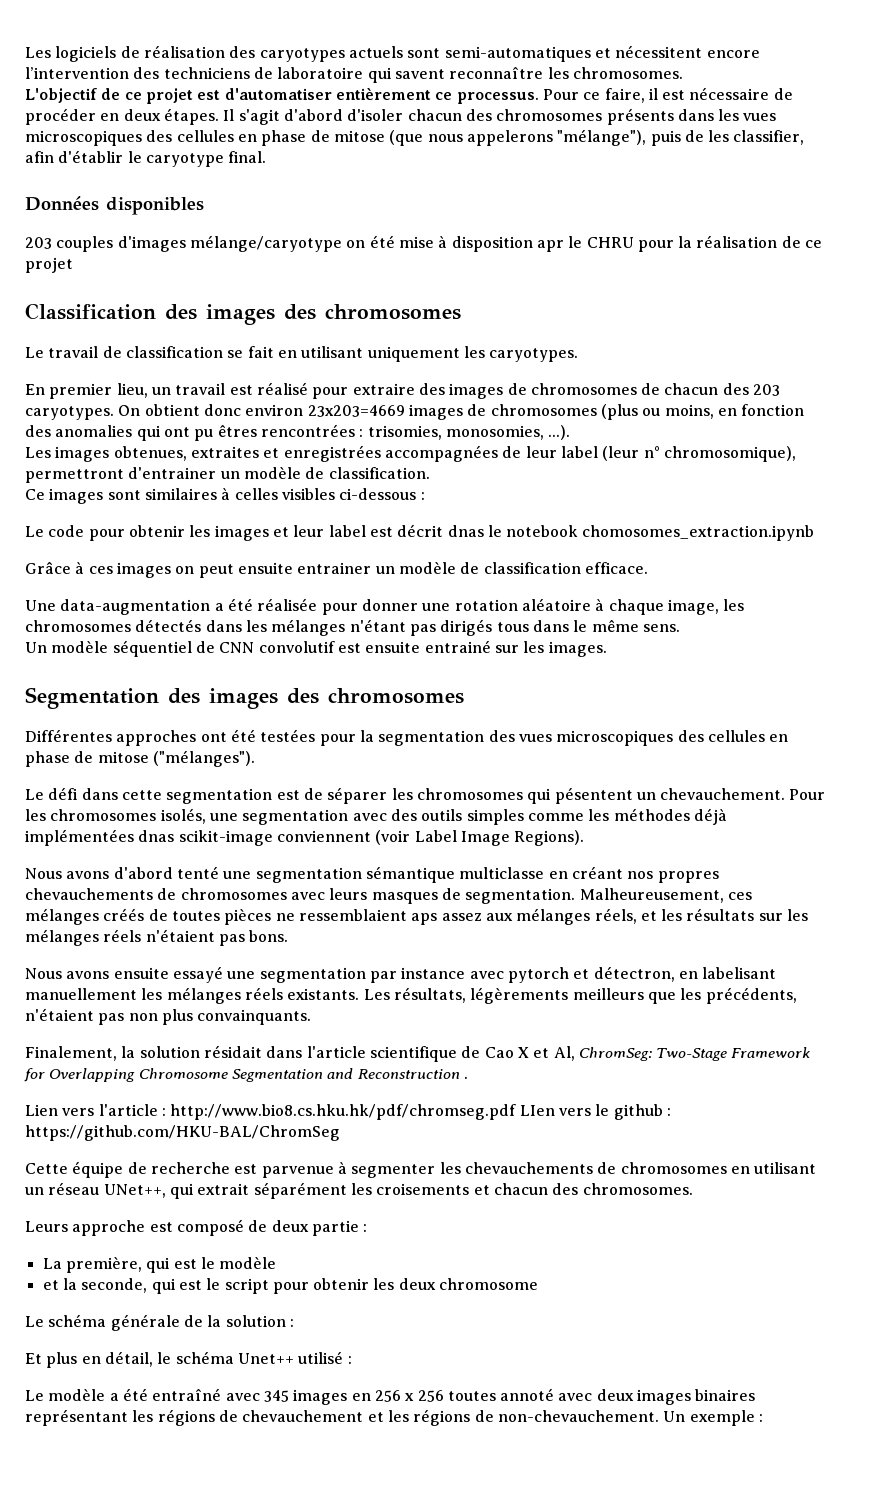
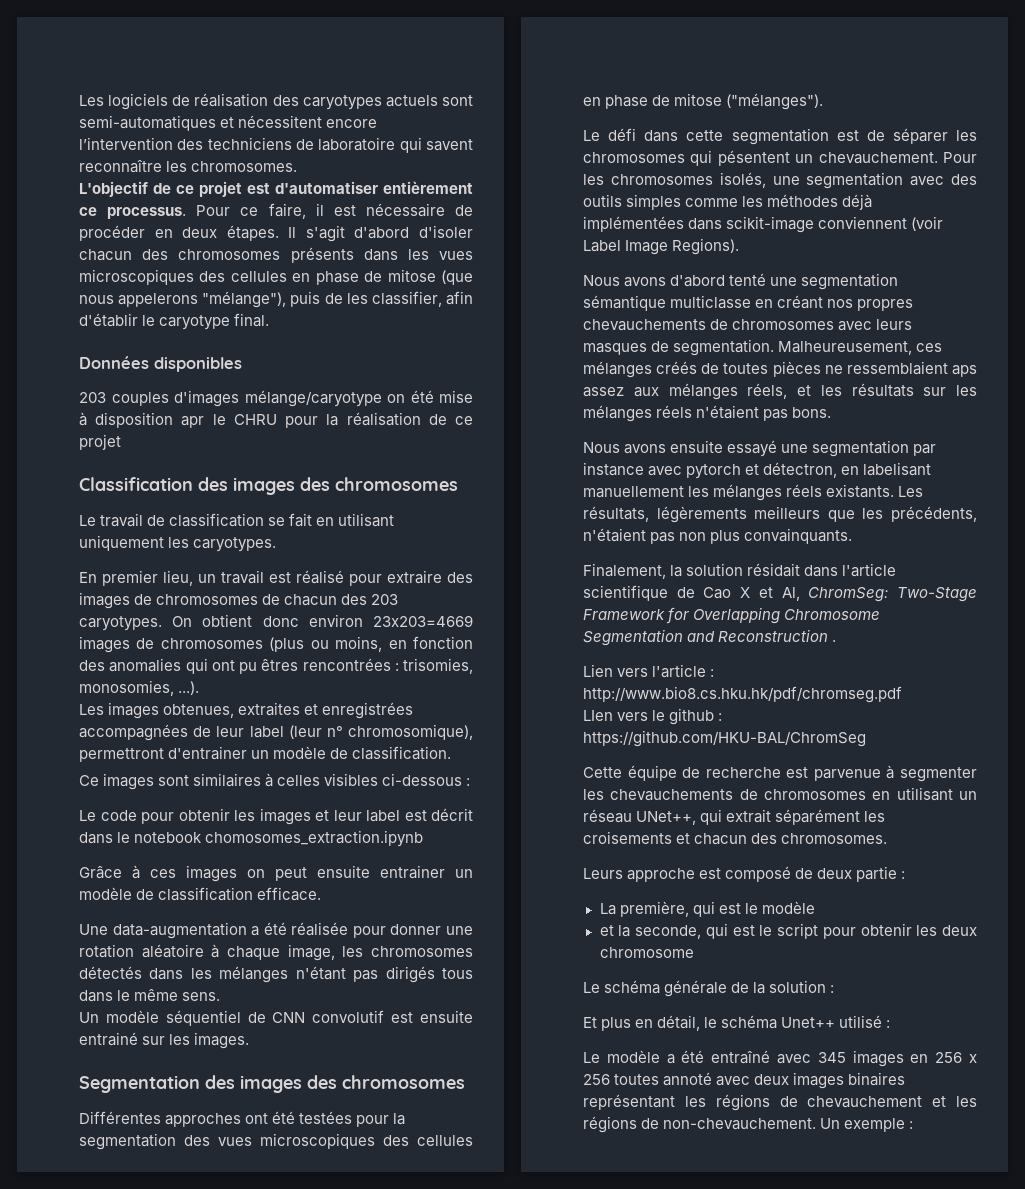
- Le code pour obtenir les images et leur label est décrit dnas le notebook chomosomes_extraction.ipynb
+ Le code pour obtenir les images et leur label est décrit dans le notebook chomosomes_extraction.ipynb
- Pour les chromosomes isolés, une segmentation avec des outils simples comme les méthodes déjà implémentées dnas scikit-image conviennent (voir Label Image Regions).
+ Pour les chromosomes isolés, une segmentation avec des outils simples comme les méthodes déjà implémentées dans scikit-image conviennent (voir Label Image Regions).
- Lien vers l'article : http://www.bio8.cs.hku.hk/pdf/chromseg.pdf LIen vers le github : https://github.com/HKU-BAL/ChromSeg
+ Lien vers l'article : http://www.bio8.cs.hku.hk/pdf/chromseg.pdf
+ LIen vers le github : https://github.com/HKU-BAL/ChromSeg

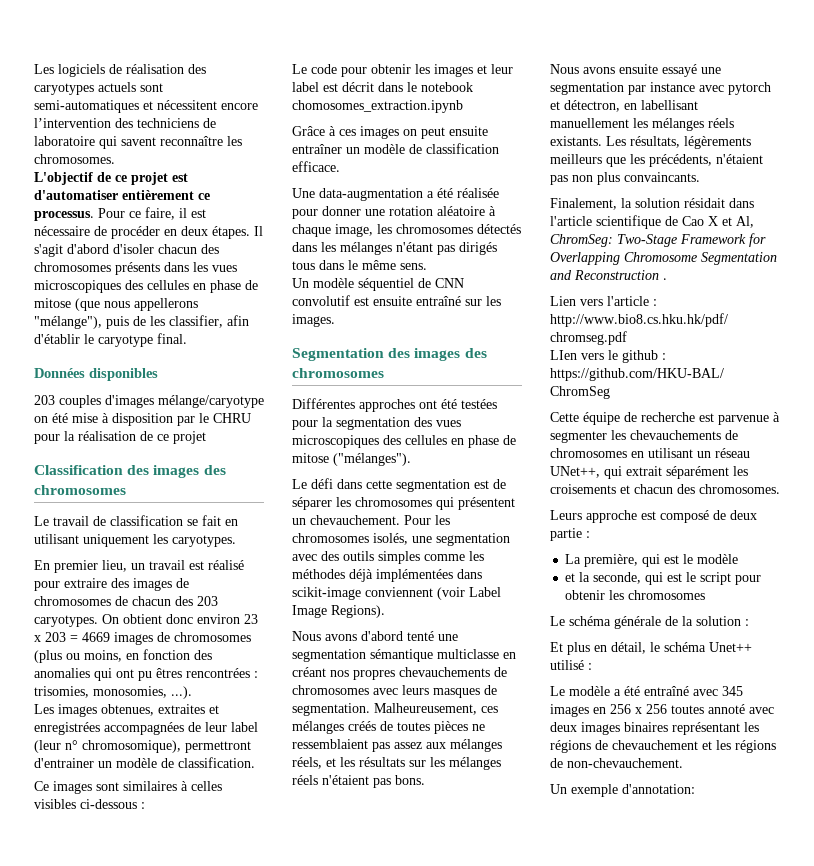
- Il s'agit d'abord d'isoler chacun des chromosomes présents dans les vues microscopiques des cellules en phase de mitose (que nous appelerons "mélange"), puis de les classifier, afin d'établir le caryotype final.
+ Il s'agit d'abord d'isoler chacun des chromosomes présents dans les vues microscopiques des cellules en phase de mitose (que nous appellerons "mélange"), puis de les classifier, afin d'établir le caryotype final.
- 203 couples d'images mélange/caryotype on été mise à disposition apr le CHRU pour la réalisation de ce projet
+ 203 couples d'images mélange/caryotype on été mise à disposition par le CHRU pour la réalisation de ce projet
- On obtient donc environ 23x203=4669 images de chromosomes (plus ou moins, en fonction des anomalies qui ont pu êtres rencontrées : trisomies, monosomies, ...).
+ On obtient donc environ 23 x 203 = 4669 images de chromosomes (plus ou moins, en fonction des anomalies qui ont pu êtres rencontrées : trisomies, monosomies, ...).
- Grâce à ces images on peut ensuite entrainer un modèle de classification efficace.
+ Grâce à ces images on peut ensuite entraîner un modèle de classification efficace.
- Un modèle séquentiel de CNN convolutif est ensuite entrainé sur les images.
+ Un modèle séquentiel de CNN convolutif est ensuite entraîné sur les images.
- Le défi dans cette segmentation est de séparer les chromosomes qui pésentent un chevauchement.
+ Le défi dans cette segmentation est de séparer les chromosomes qui présentent un chevauchement.
- Malheureusement, ces mélanges créés de toutes pièces ne ressemblaient aps assez aux mélanges réels, et les résultats sur les mélanges réels n'étaient pas bons.
+ Malheureusement, ces mélanges créés de toutes pièces ne ressemblaient pas assez aux mélanges réels, et les résultats sur les mélanges réels n'étaient pas bons.
- Nous avons ensuite essayé une segmentation par instance avec pytorch et détectron, en labelisant manuellement les mélanges réels existants.
+ Nous avons ensuite essayé une segmentation par instance avec pytorch et détectron, en labellisant manuellement les mélanges réels existants.
- Les résultats, légèrements meilleurs que les précédents, n'étaient pas non plus convainquants.
+ Les résultats, légèrements meilleurs que les précédents, n'étaient pas non plus convaincants.
- et la seconde, qui est le script pour obtenir les deux chromosome
+ et la seconde, qui est le script pour obtenir les chromosomes
- Le modèle a été entraîné avec 345 images en 256 x 256 toutes annoté avec deux images binaires représentant les régions de chevauchement et les régions de non-chevauchement. Un exemple :
+ Le modèle a été entraîné avec 345 images en 256 x 256 toutes annoté avec deux images binaires représentant les régions de chevauchement et les régions de non-chevauchement.
+ Un exemple d'annotation:

